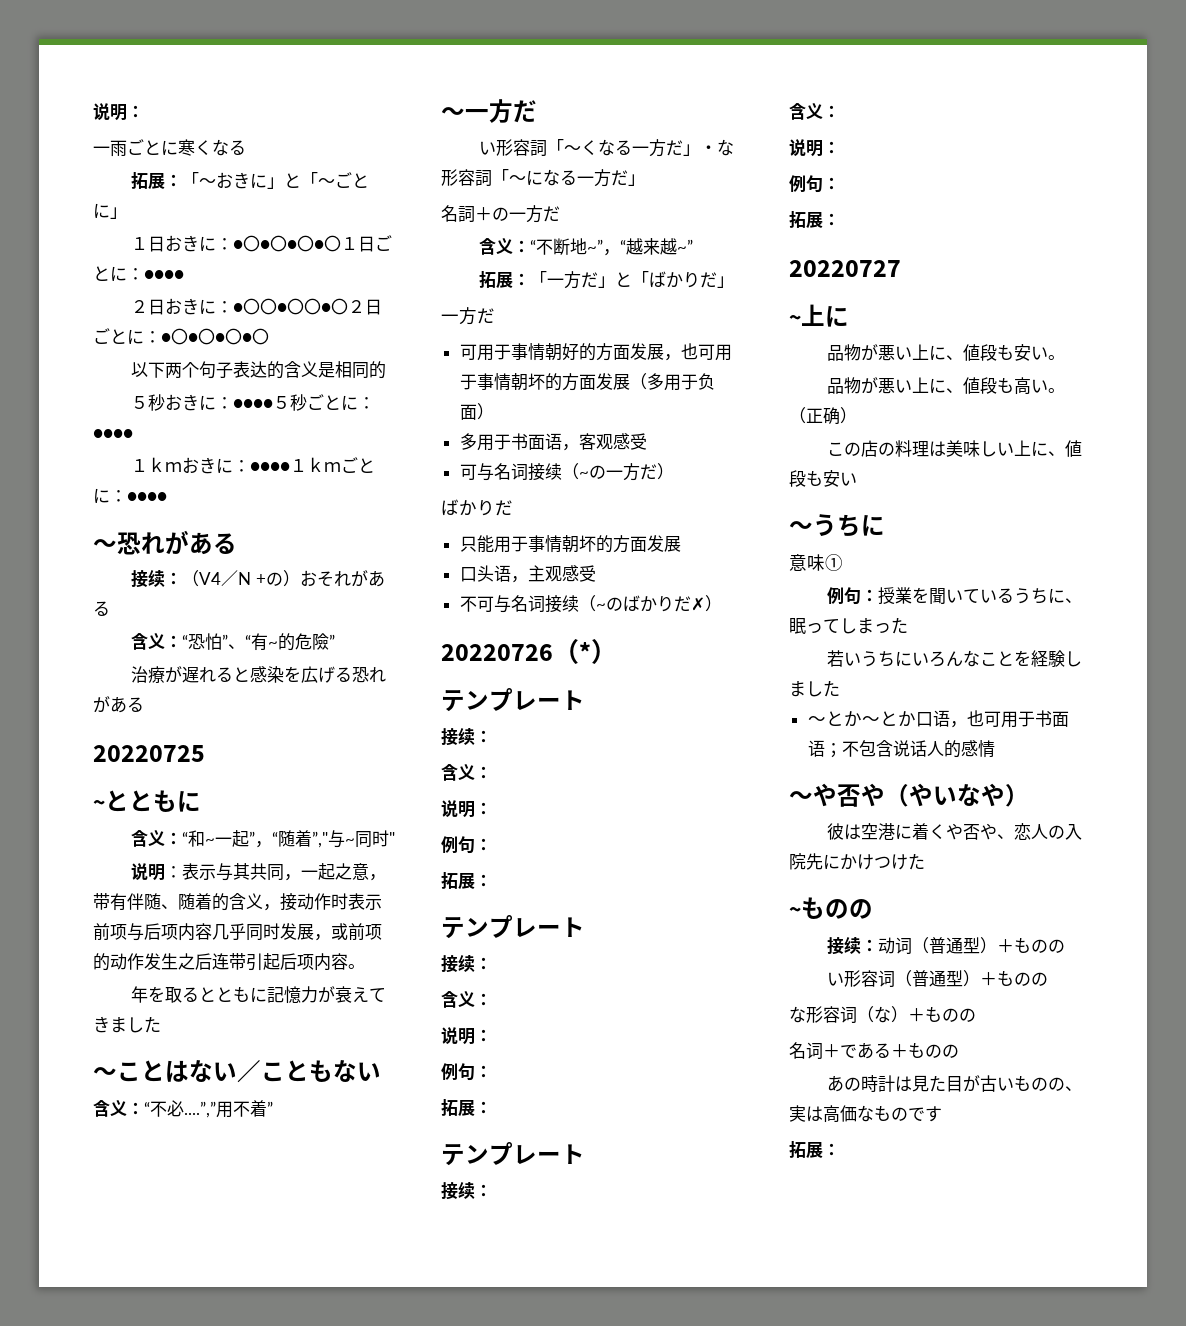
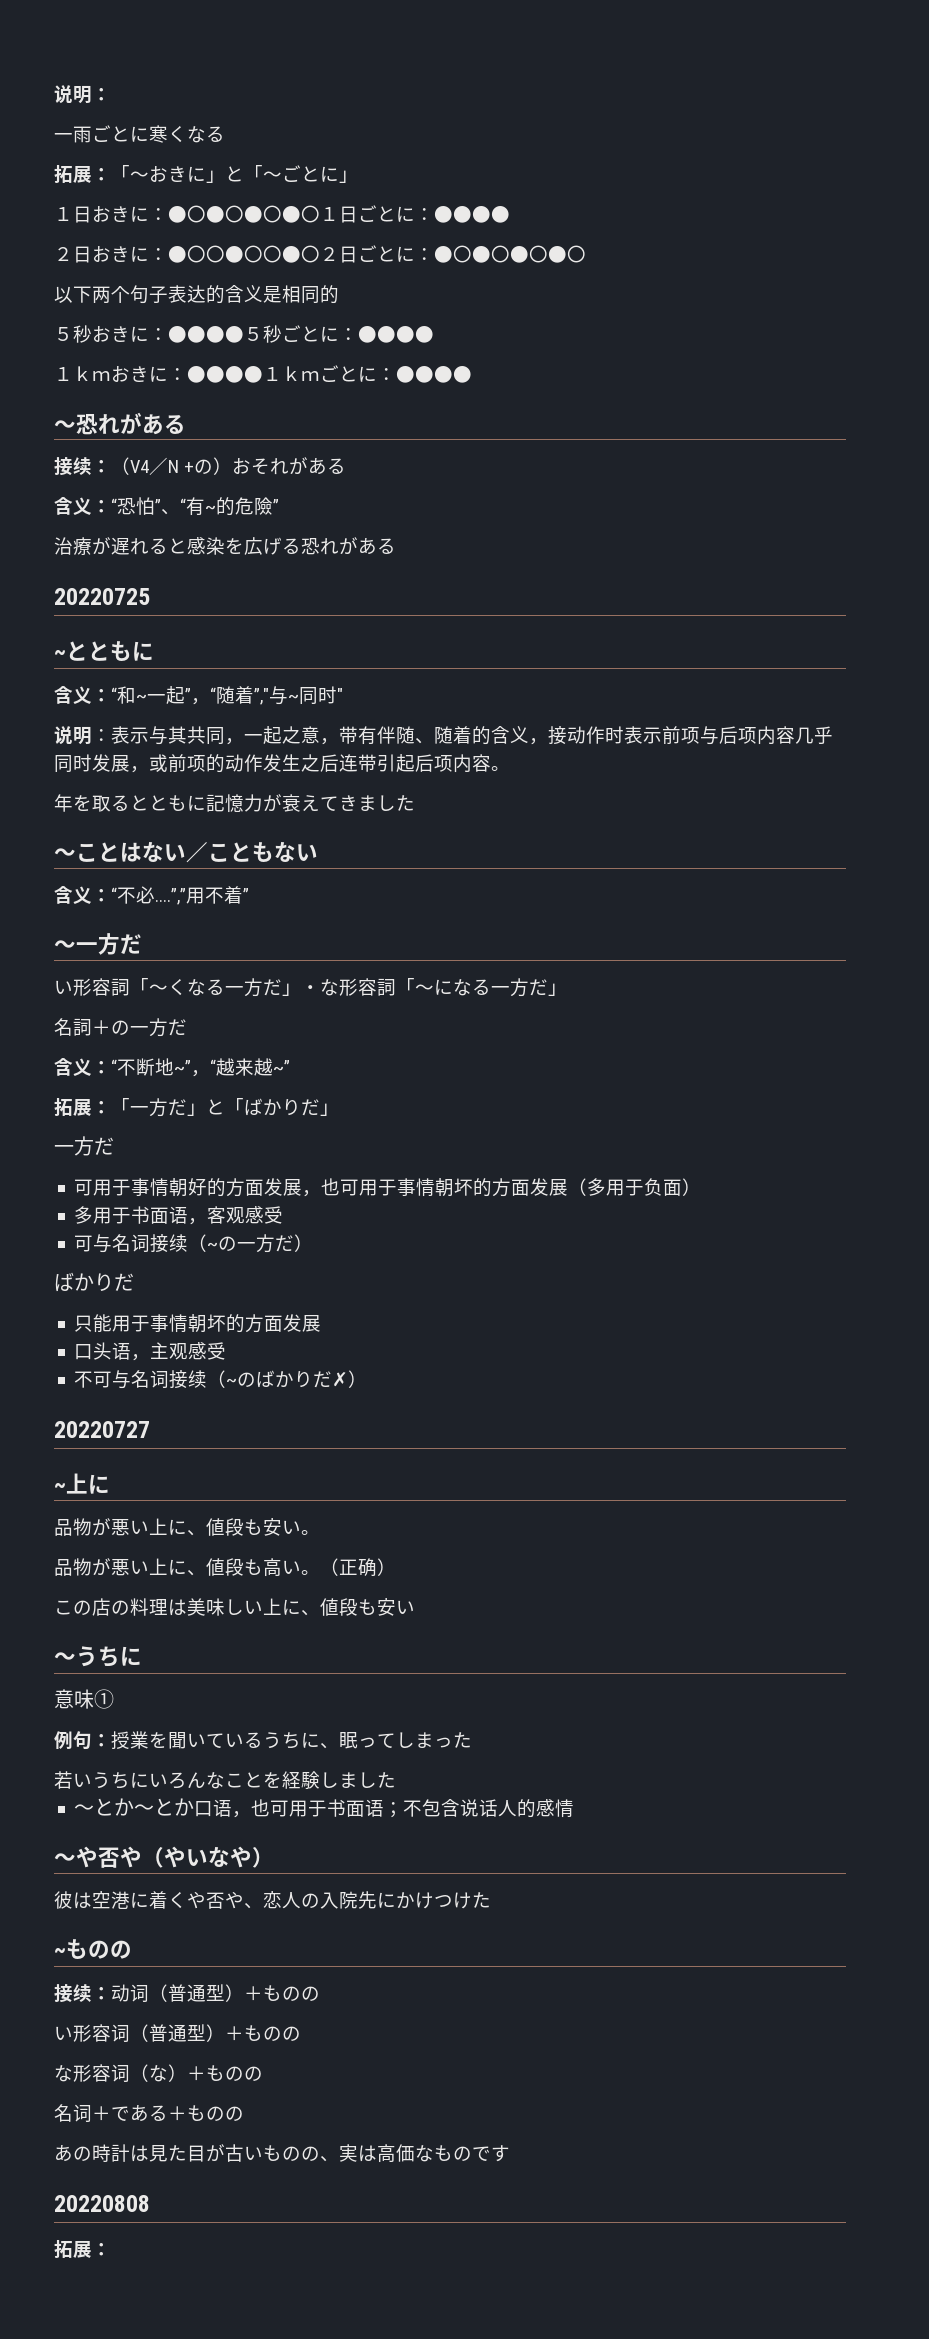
- 20220726（*）
- テンプレート
- 接续：
- 含义：
- 说明：
- 例句：
- 拓展：
- テンプレート
- 接续：
- 含义：
- 说明：
- 例句：
- 拓展：
- テンプレート
- 接续：
- 含义：
- 说明：
- 例句：
- 拓展：
+ 20220808

